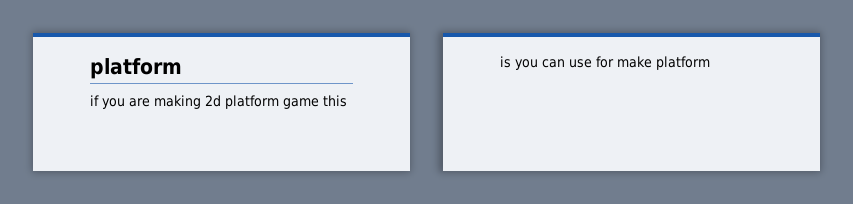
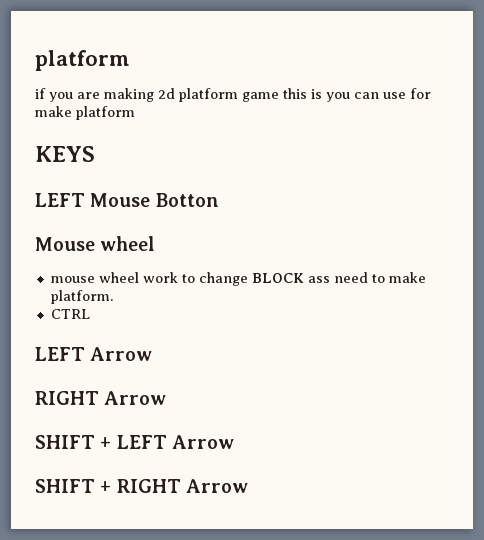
+ KEYS
+ LEFT Mouse Botton
+ Mouse wheel
+ mouse wheel work to change BLOCK ass need to make platform.
+ CTRL
+ LEFT Arrow
+ RIGHT Arrow
+ SHIFT + LEFT Arrow
+ SHIFT + RIGHT Arrow

